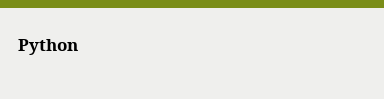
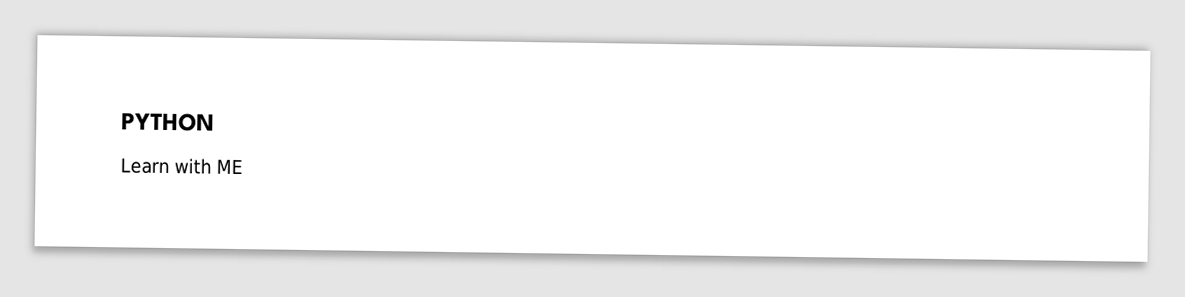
- Python
+ PYTHON
+ Learn with ME

